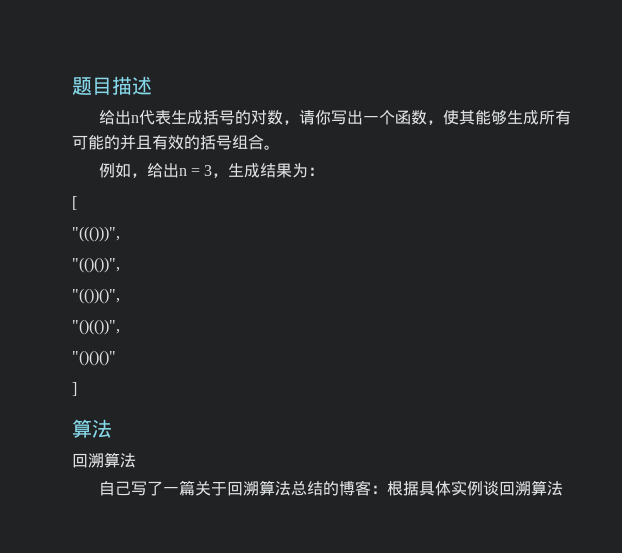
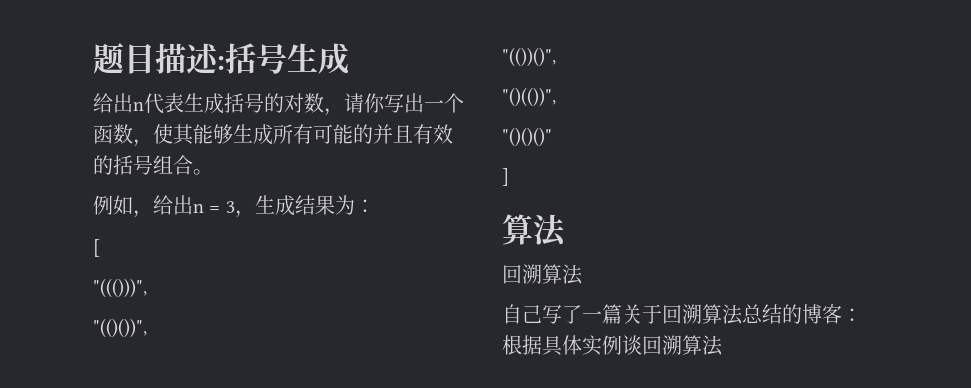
- 题目描述
+ 题目描述:括号生成

